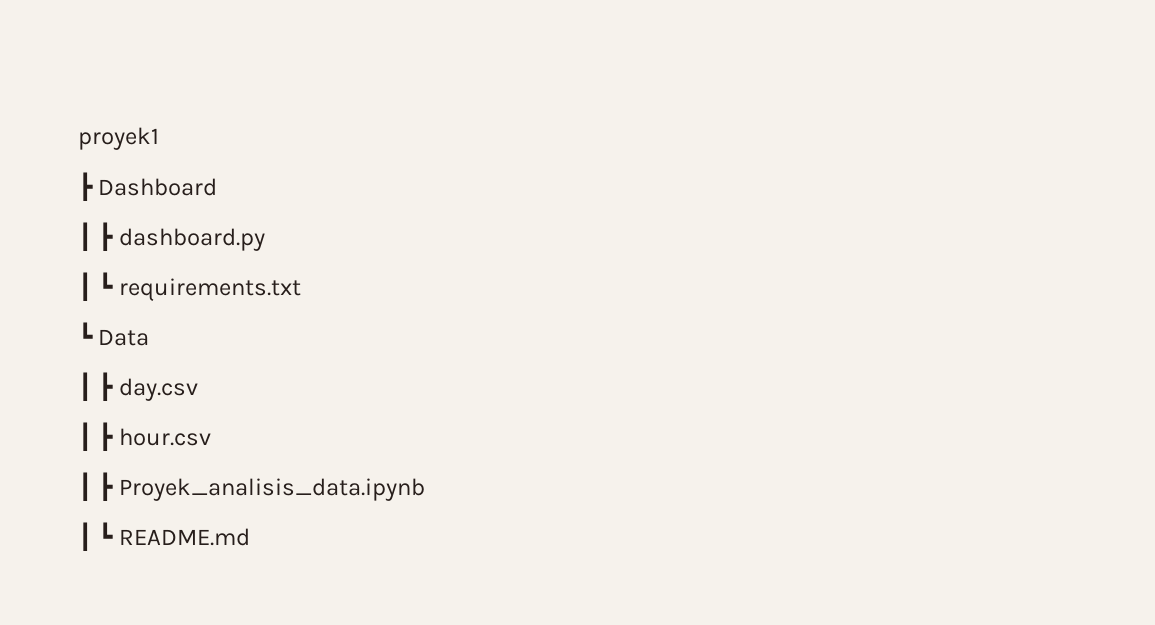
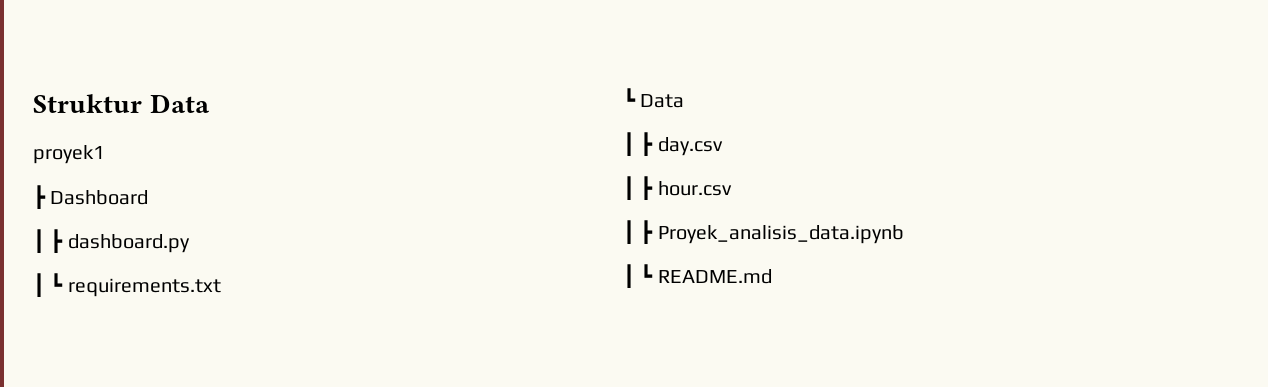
+ Struktur Data

